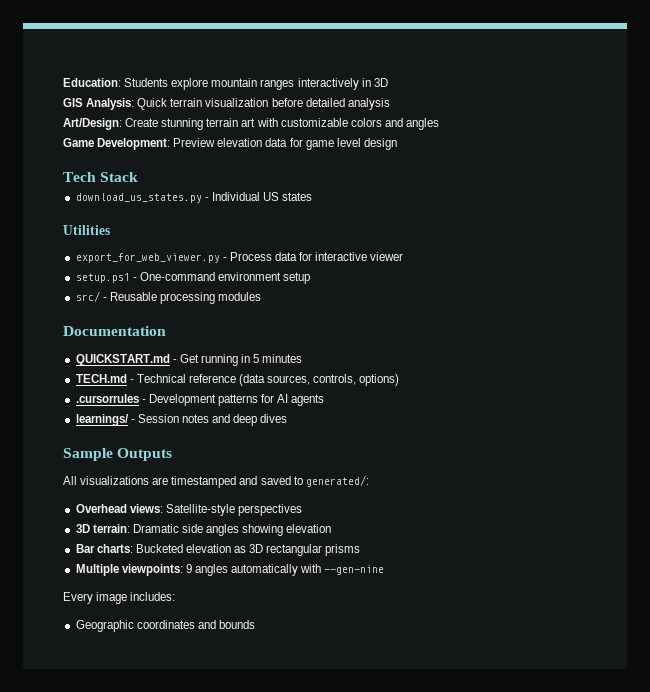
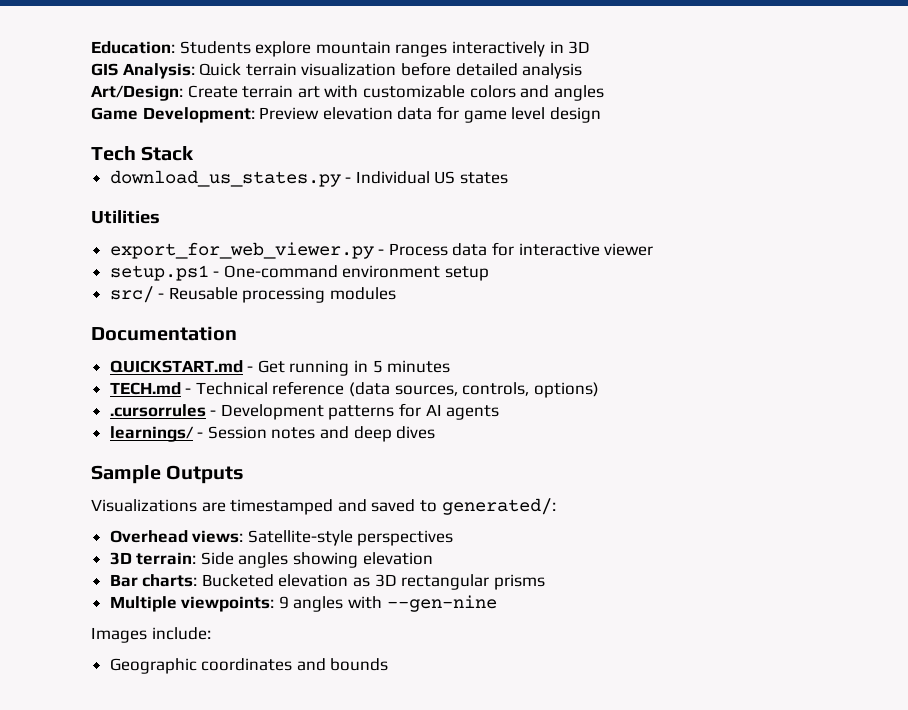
- Art/Design: Create stunning terrain art with customizable colors and angles
+ Art/Design: Create terrain art with customizable colors and angles
- All visualizations are timestamped and saved to generated/:
+ Visualizations are timestamped and saved to generated/:
- 3D terrain: Dramatic side angles showing elevation
+ 3D terrain: Side angles showing elevation
- Multiple viewpoints: 9 angles automatically with --gen-nine
+ Multiple viewpoints: 9 angles with --gen-nine
- Every image includes:
+ Images include:

